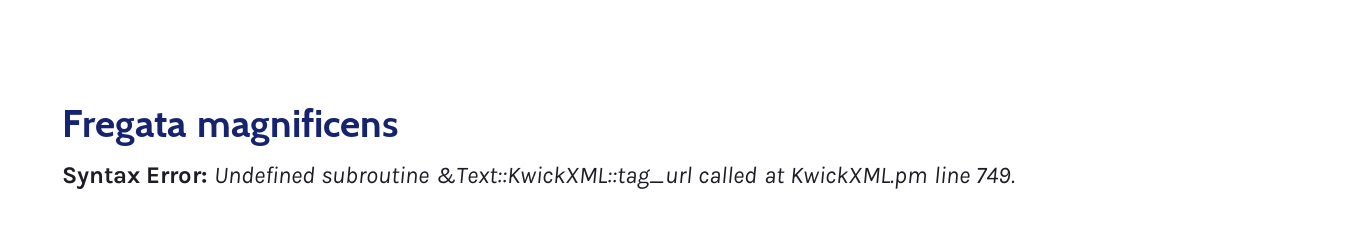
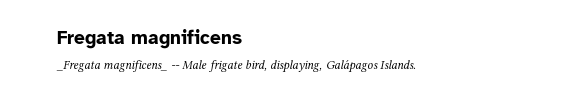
- Syntax Error: Undefined subroutine &Text::KwickXML::tag_url called at KwickXML.pm line 749.
+ _Fregata magnificens_ -- Male frigate bird, displaying, Galápagos Islands.

